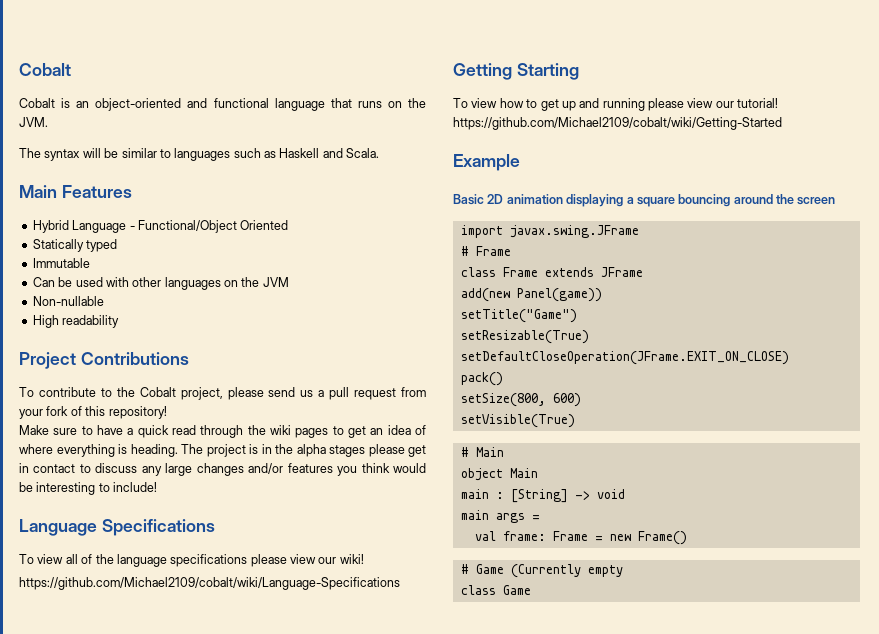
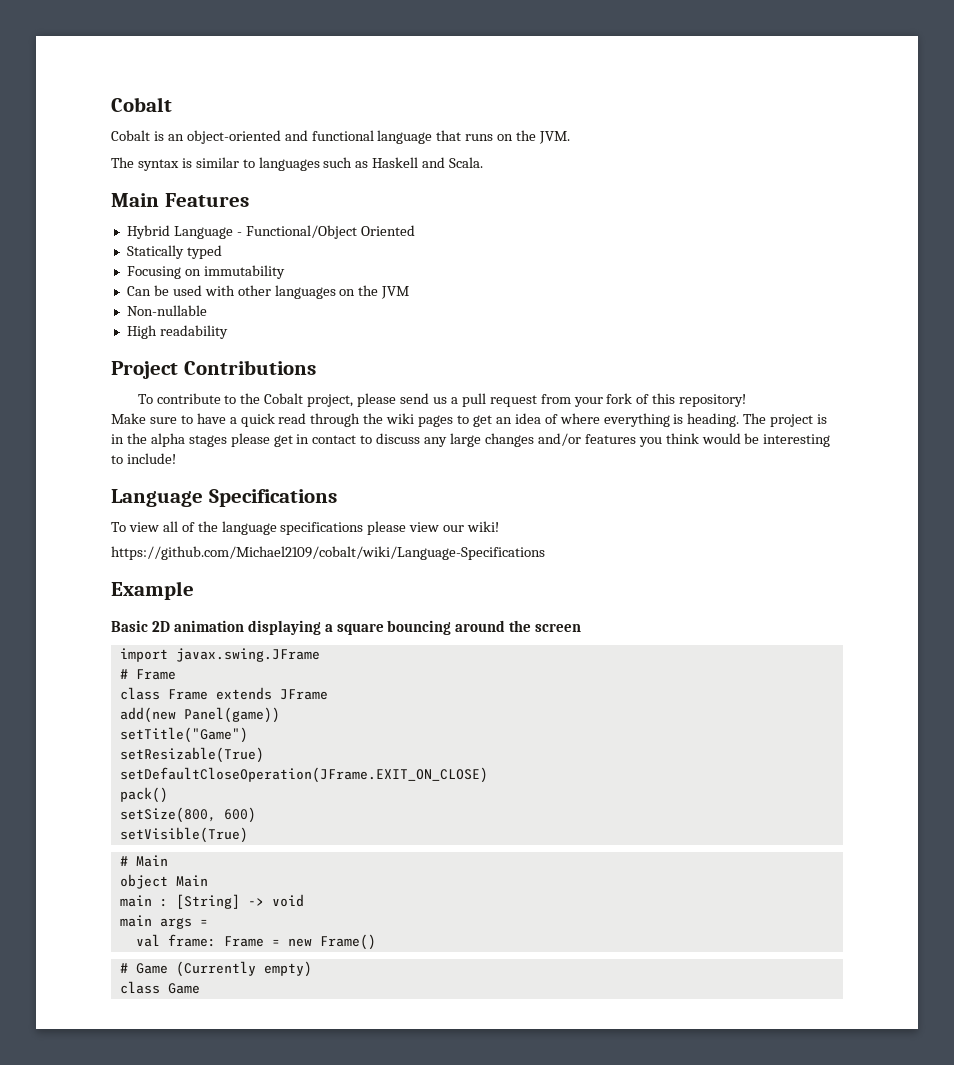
- The syntax will be similar to languages such as Haskell and Scala.
+ The syntax is similar to languages such as Haskell and Scala.
- Immutable
+ Focusing on immutability
- Getting Starting
- To view how to get up and running please view our tutorial! https://github.com/Michael2109/cobalt/wiki/Getting-Started
- # Game (Currently empty
+ # Game (Currently empty)

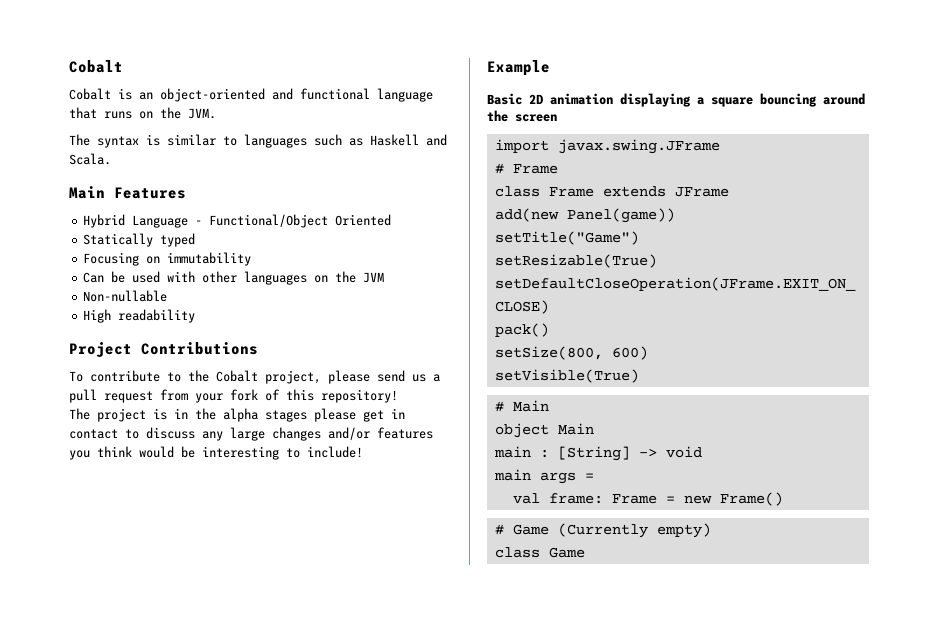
- Make sure to have a quick read through the wiki pages to get an idea of where everything is heading.
- Language Specifications
- To view all of the language specifications please view our wiki!
- https://github.com/Michael2109/cobalt/wiki/Language-Specifications

